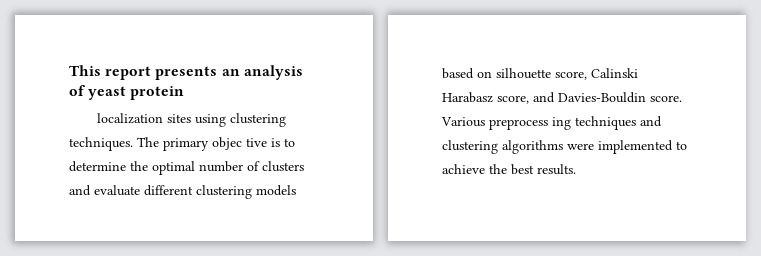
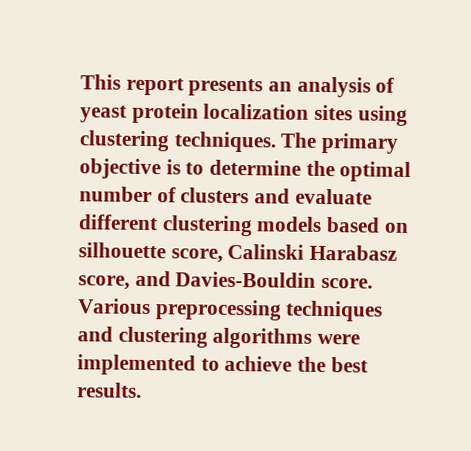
- This report presents an analysis of yeast protein
- localization sites using clustering techniques.
+ This report presents an analysis of yeast protein localization sites using clustering techniques.
- The primary objec tive is to determine the optimal number of clusters and evaluate different clustering models based on silhouette score, Calinski Harabasz score, and Davies-Bouldin score.
+ The primary objective is to determine the optimal number of clusters and evaluate different clustering models based on silhouette score, Calinski Harabasz score, and Davies-Bouldin score.
- Various preprocess ing techniques and clustering algorithms were implemented to achieve the best results.
+ Various preprocessing techniques and clustering algorithms were implemented to achieve the best results.

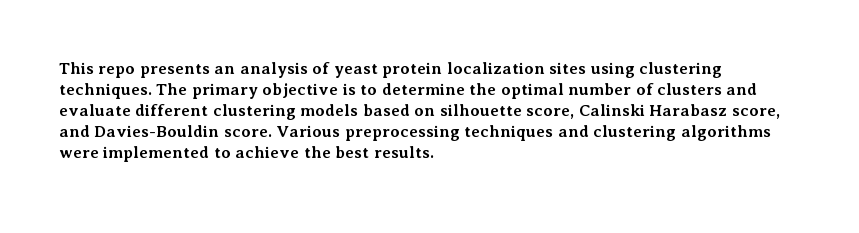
- This report presents an analysis of yeast protein localization sites using clustering techniques.
+ This repo presents an analysis of yeast protein localization sites using clustering techniques.

